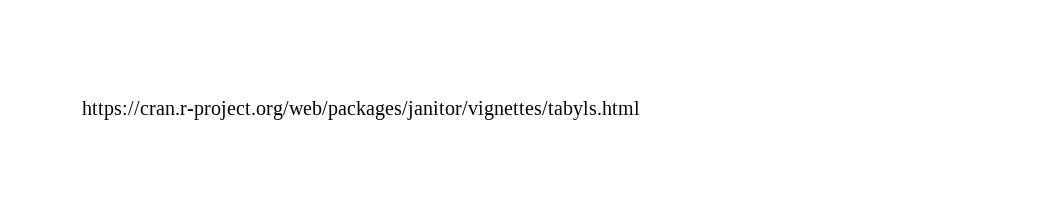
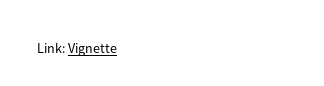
- https://cran.r-project.org/web/packages/janitor/vignettes/tabyls.html
+ Link: Vignette

